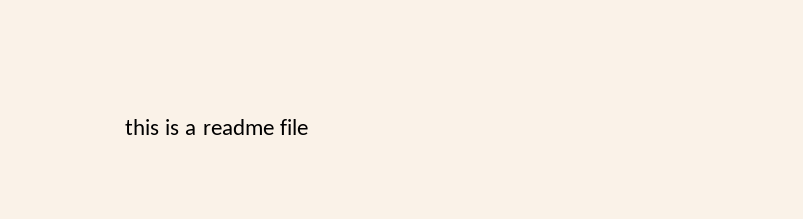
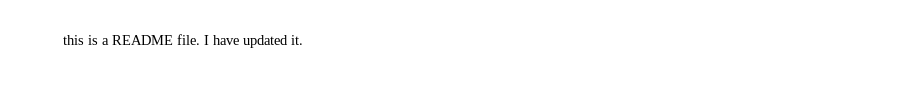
- this is a readme file
+ this is a README file. I have updated it.

